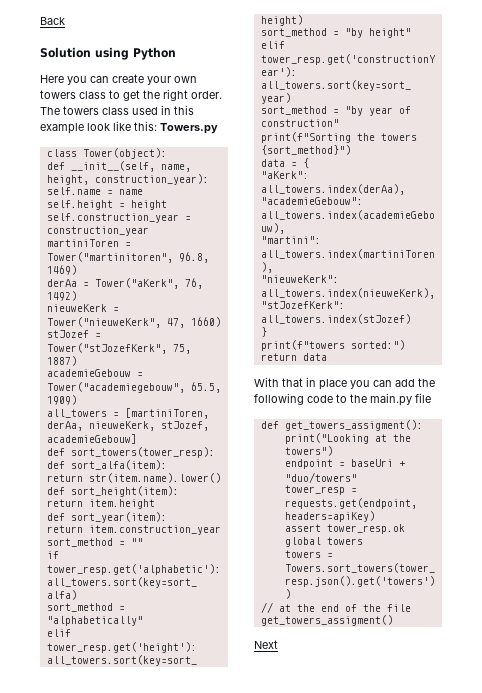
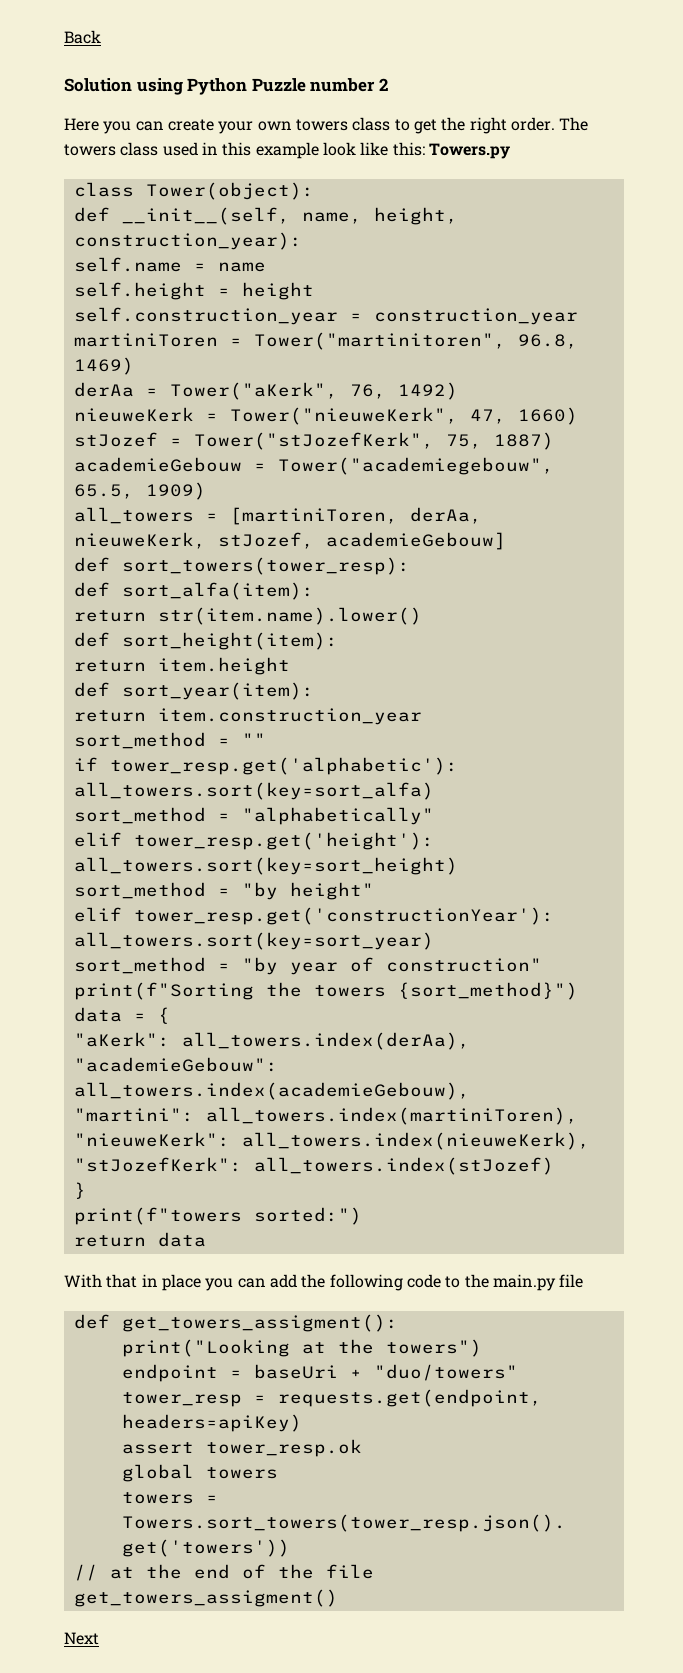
- Solution using Python
+ Solution using Python Puzzle number 2

